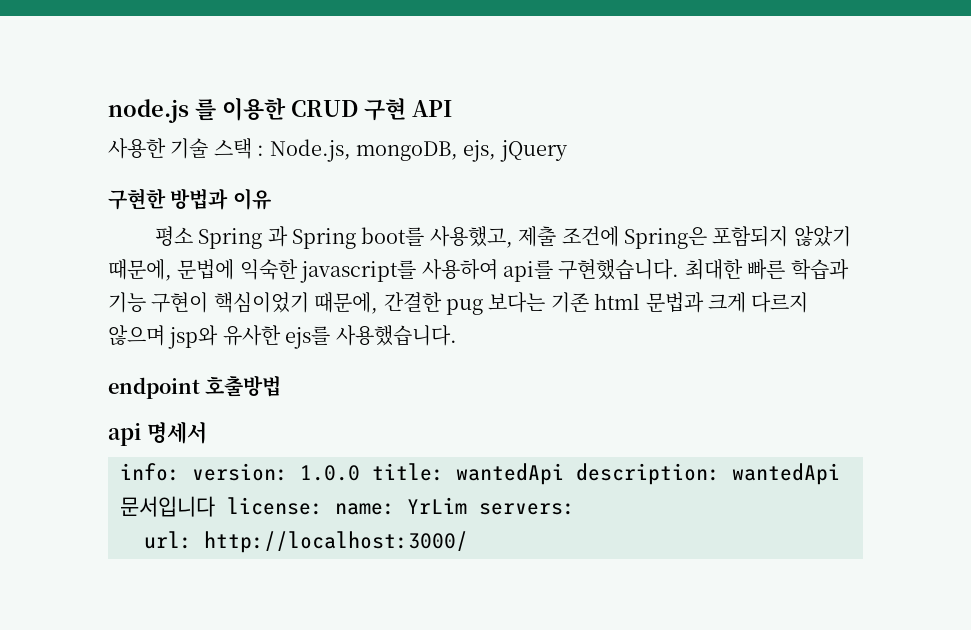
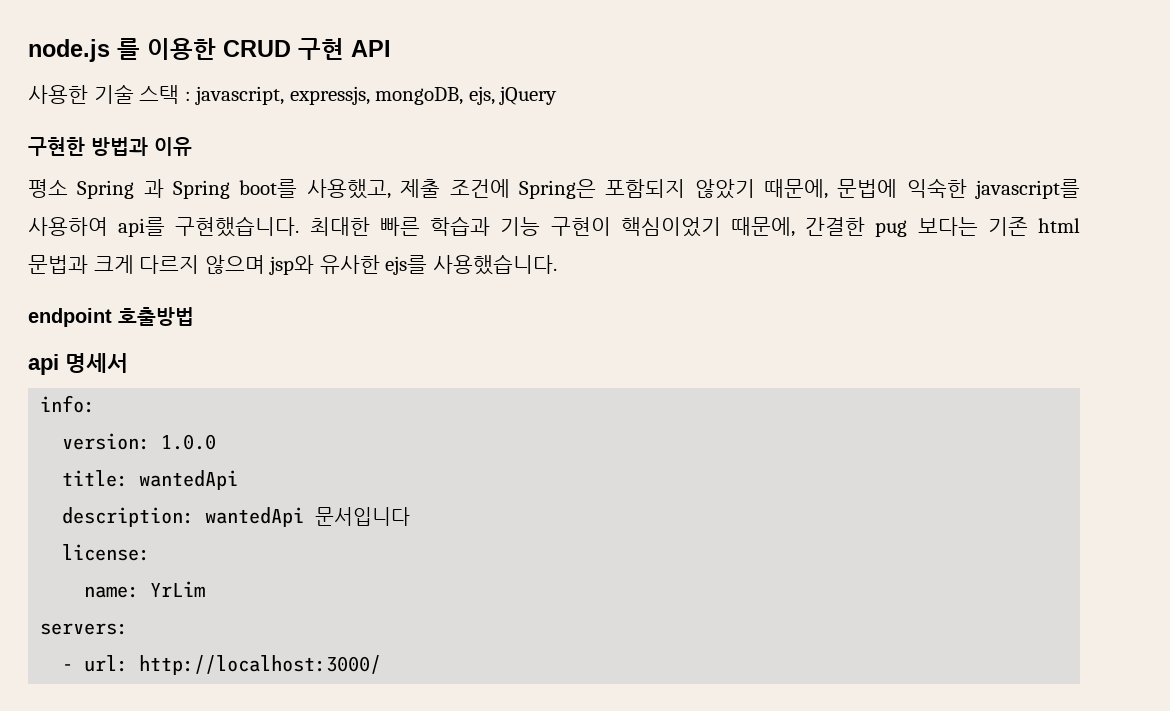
- 사용한 기술 스택 : Node.js, mongoDB, ejs, jQuery
+ 사용한 기술 스택 : javascript, expressjs, mongoDB, ejs, jQuery
- info: version: 1.0.0 title: wantedApi description: wantedApi 문서입니다 license: name: YrLim servers:
+ info:
+ version: 1.0.0
+ title: wantedApi
+ description: wantedApi 문서입니다
+ license:
+ name: YrLim
+ servers:
- url: http://localhost:3000/
+ - url: http://localhost:3000/

